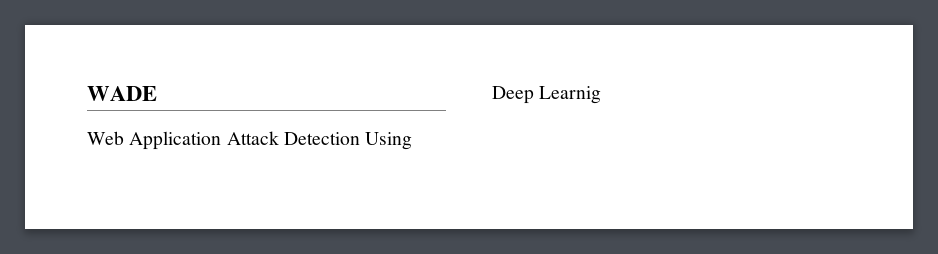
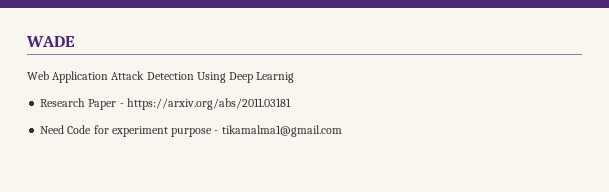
+ Research Paper - https://arxiv.org/abs/2011.03181
+ Need Code for experiment purpose - tikamalma1@gmail.com

